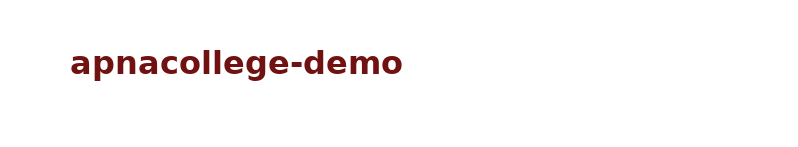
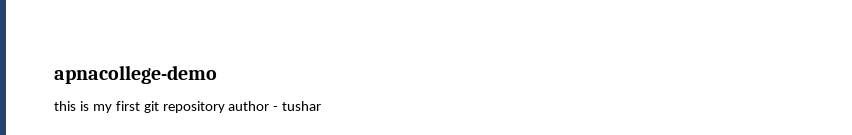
+ this is my first git repository author - tushar

